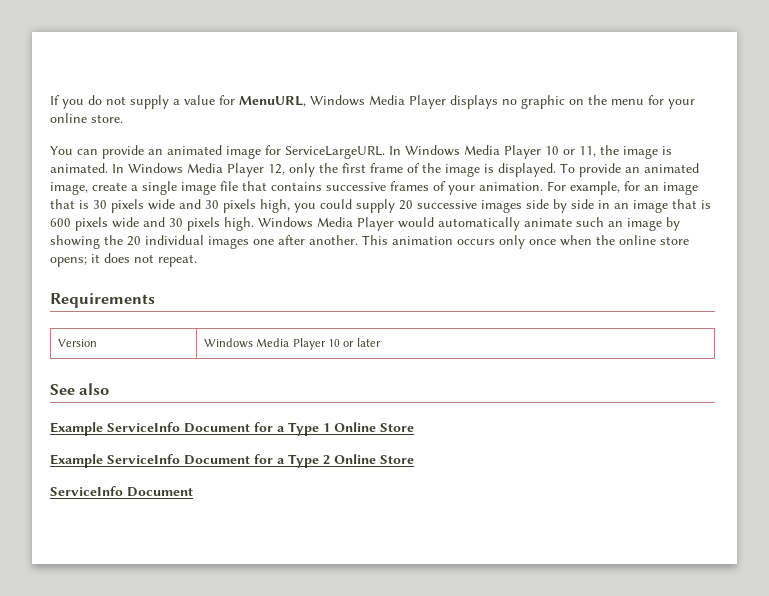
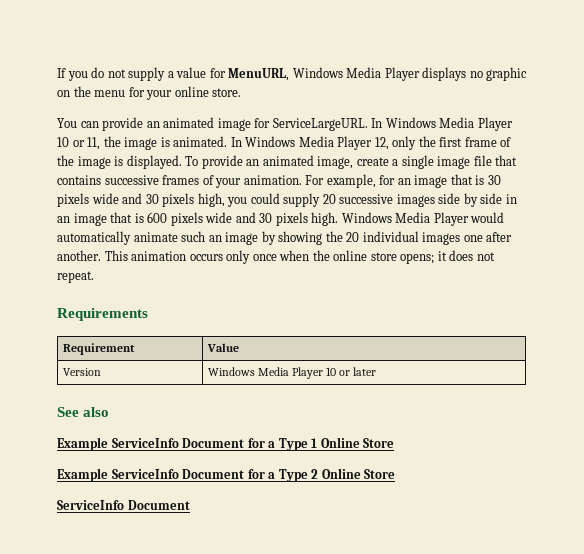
+ Requirement | Value

